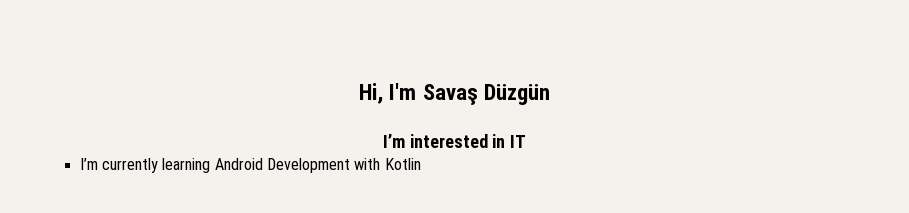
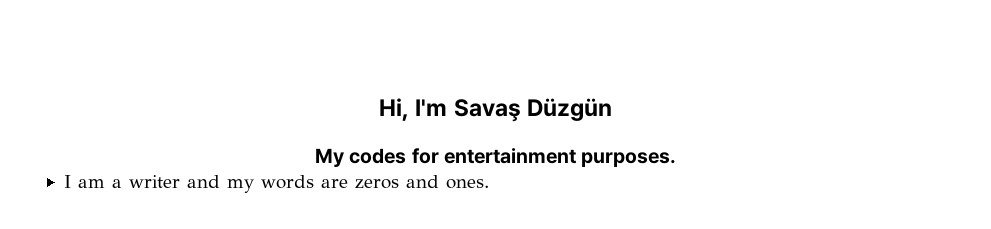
- I’m interested in IT
- I’m currently learning Android Development with Kotlin
+ My codes for entertainment purposes.
+ I am a writer and my words are zeros and ones.

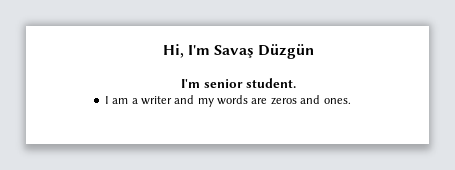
- My codes for entertainment purposes.
+ I'm senior student.

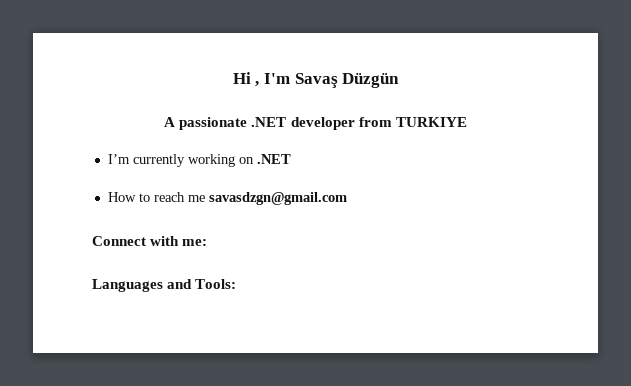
- Hi, I'm Savaş Düzgün
+ Hi , I'm Savaş Düzgün
- I'm senior student.
- I am a writer and my words are zeros and ones.
+ A passionate .NET developer from TURKIYE
+ I’m currently working on .NET
+ How to reach me savasdzgn@gmail.com
+ Connect with me:
+ Languages and Tools:

